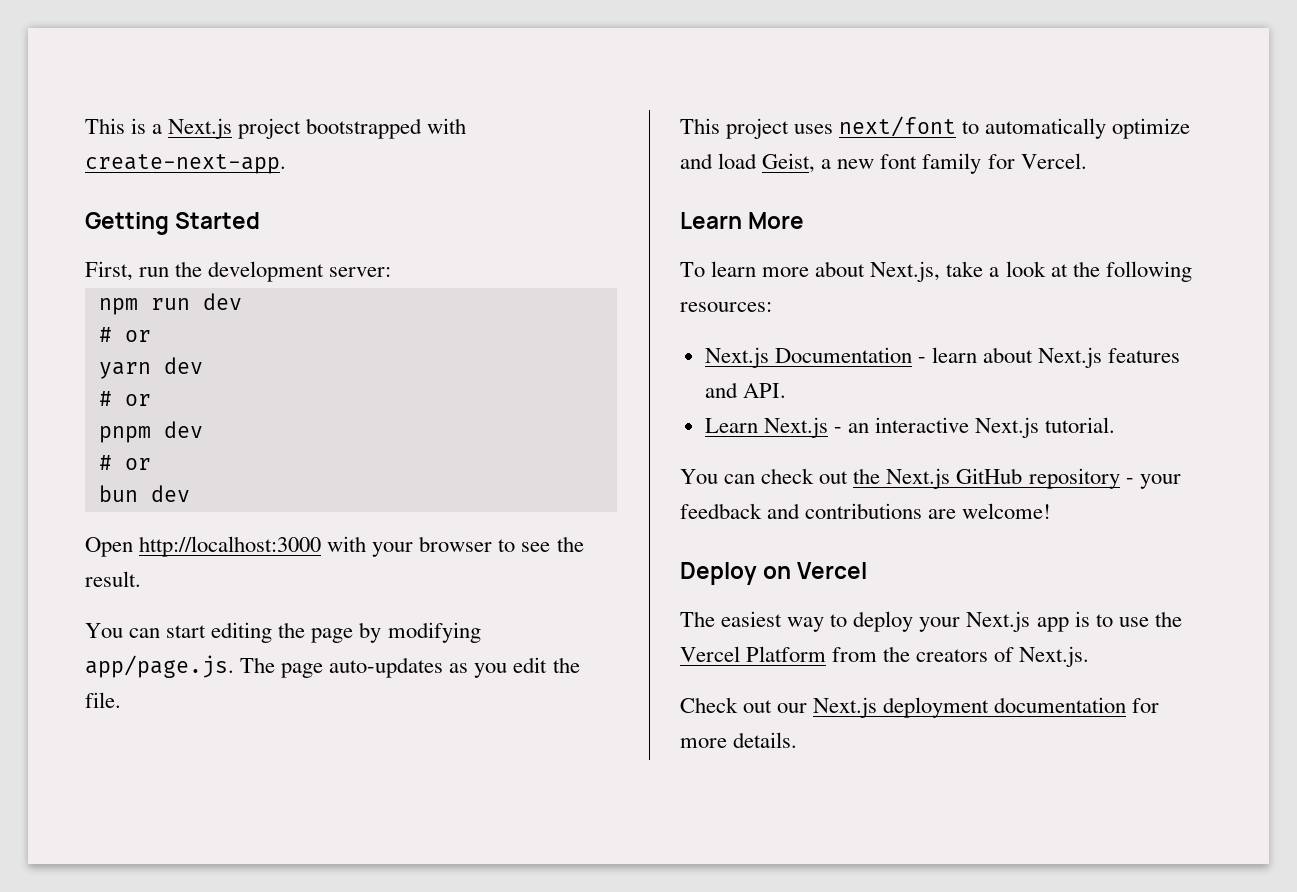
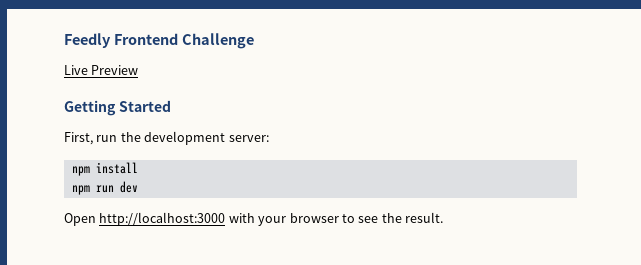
- This is a Next.js project bootstrapped with create-next-app.
+ Feedly Frontend Challenge
+ Live Preview
+ npm install
  npm run dev
- # or
- yarn dev
- # or
- pnpm dev
- # or
- bun dev
- You can start editing the page by modifying app/page.js. The page auto-updates as you edit the file.
- This project uses next/font to automatically optimize and load Geist, a new font family for Vercel.
- Learn More
- To learn more about Next.js, take a look at the following resources:
- Next.js Documentation - learn about Next.js features and API.
- Learn Next.js - an interactive Next.js tutorial.
- You can check out the Next.js GitHub repository - your feedback and contributions are welcome!
- Deploy on Vercel
- The easiest way to deploy your Next.js app is to use the Vercel Platform from the creators of Next.js.
- Check out our Next.js deployment documentation for more details.

